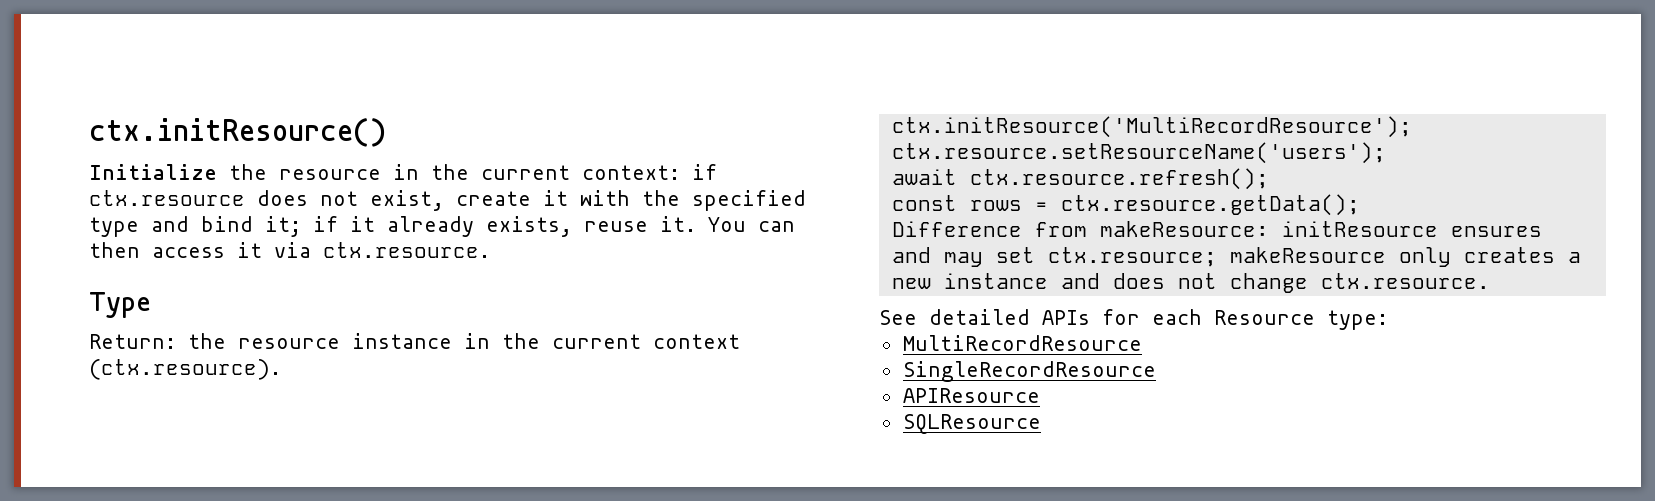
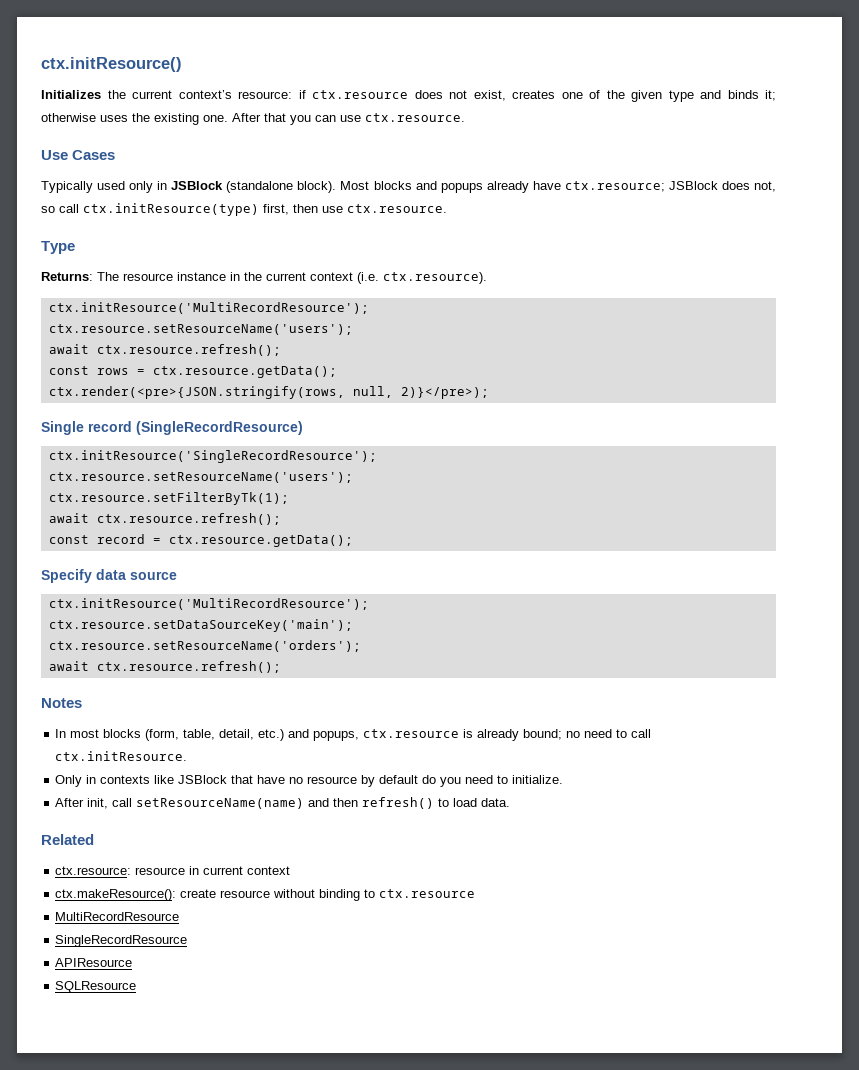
- Initialize the resource in the current context: if ctx.resource does not exist, create it with the specified type and bind it; if it already exists, reuse it. You can then access it via ctx.resource.
+ Initializes the current context’s resource: if ctx.resource does not exist, creates one of the given type and binds it; otherwise uses the existing one. After that you can use ctx.resource.
+ Use Cases
+ Typically used only in JSBlock (standalone block). Most blocks and popups already have ctx.resource; JSBlock does not, so call ctx.initResource(type) first, then use ctx.resource.
- Return: the resource instance in the current context (ctx.resource).
+ Returns: The resource instance in the current context (i.e. ctx.resource).
- Difference from makeResource: initResource ensures and may set ctx.resource; makeResource only creates a new instance and does not change ctx.resource.
- See detailed APIs for each Resource type:
+ ctx.render(<pre>{JSON.stringify(rows, null, 2)}</pre>);
+ Single record (SingleRecordResource)
+ ctx.initResource('SingleRecordResource');
+ ctx.resource.setResourceName('users');
+ ctx.resource.setFilterByTk(1);
+ await ctx.resource.refresh();
+ const record = ctx.resource.getData();
+ Specify data source
+ ctx.initResource('MultiRecordResource');
+ ctx.resource.setDataSourceKey('main');
+ ctx.resource.setResourceName('orders');
+ await ctx.resource.refresh();
+ Notes
+ In most blocks (form, table, detail, etc.) and popups, ctx.resource is already bound; no need to call ctx.initResource.
+ Only in contexts like JSBlock that have no resource by default do you need to initialize.
+ After init, call setResourceName(name) and then refresh() to load data.
+ Related
+ ctx.resource: resource in current context
+ ctx.makeResource(): create resource without binding to ctx.resource

